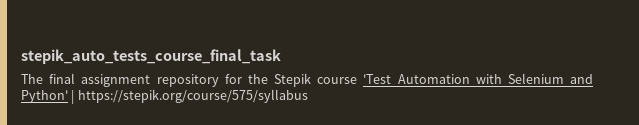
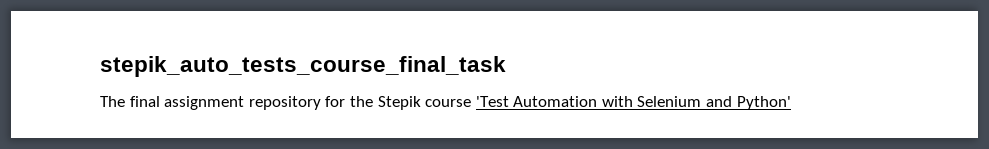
- The final assignment repository for the Stepik course 'Test Automation with Selenium and Python' | https://stepik.org/course/575/syllabus
+ The final assignment repository for the Stepik course 'Test Automation with Selenium and Python'

